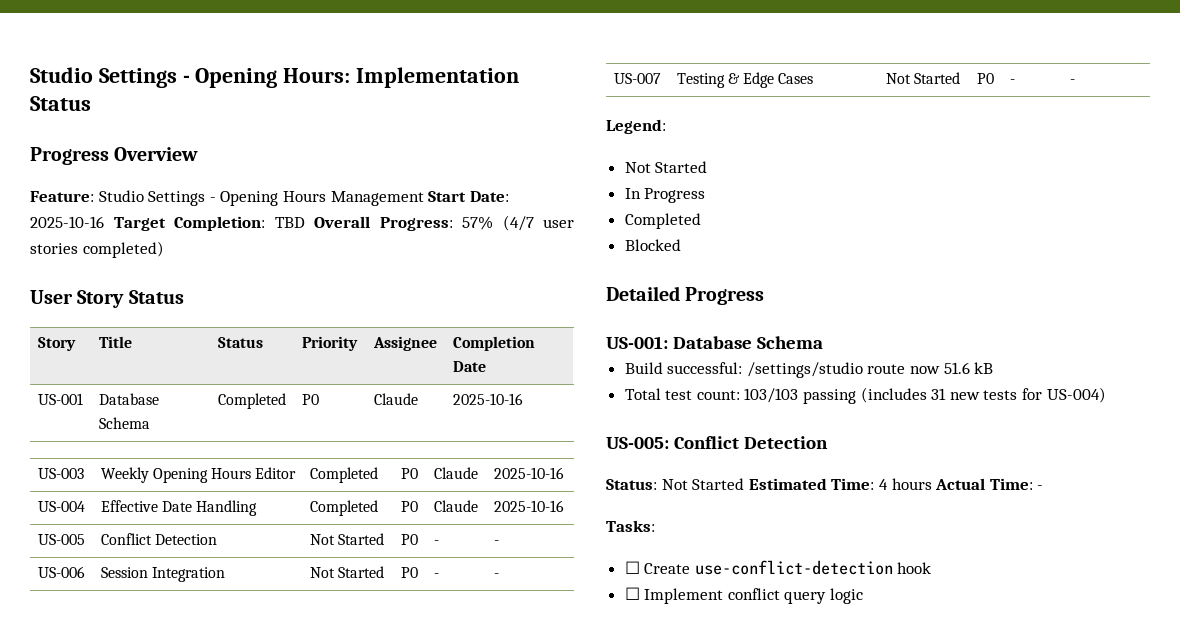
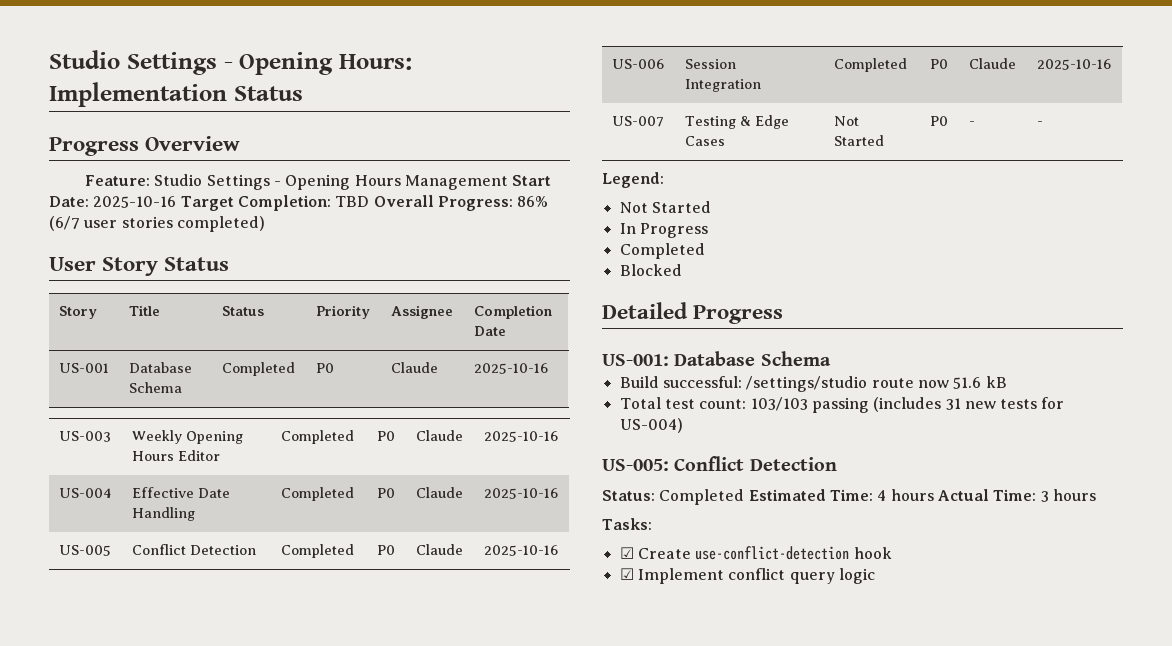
- Feature: Studio Settings - Opening Hours Management Start Date: 2025-10-16 Target Completion: TBD Overall Progress: 57% (4/7 user stories completed)
+ Feature: Studio Settings - Opening Hours Management Start Date: 2025-10-16 Target Completion: TBD Overall Progress: 86% (6/7 user stories completed)
- US-005 | Conflict Detection | Not Started | P0 | - | -
+ US-005 | Conflict Detection | Completed | P0 | Claude | 2025-10-16
- US-006 | Session Integration | Not Started | P0 | - | -
+ US-006 | Session Integration | Completed | P0 | Claude | 2025-10-16
- Status: Not Started Estimated Time: 4 hours Actual Time: -
+ Status: Completed Estimated Time: 4 hours Actual Time: 3 hours
- ☐ Create use-conflict-detection hook
+ ☑ Create use-conflict-detection hook
- ☐ Implement conflict query logic
+ ☑ Implement conflict query logic

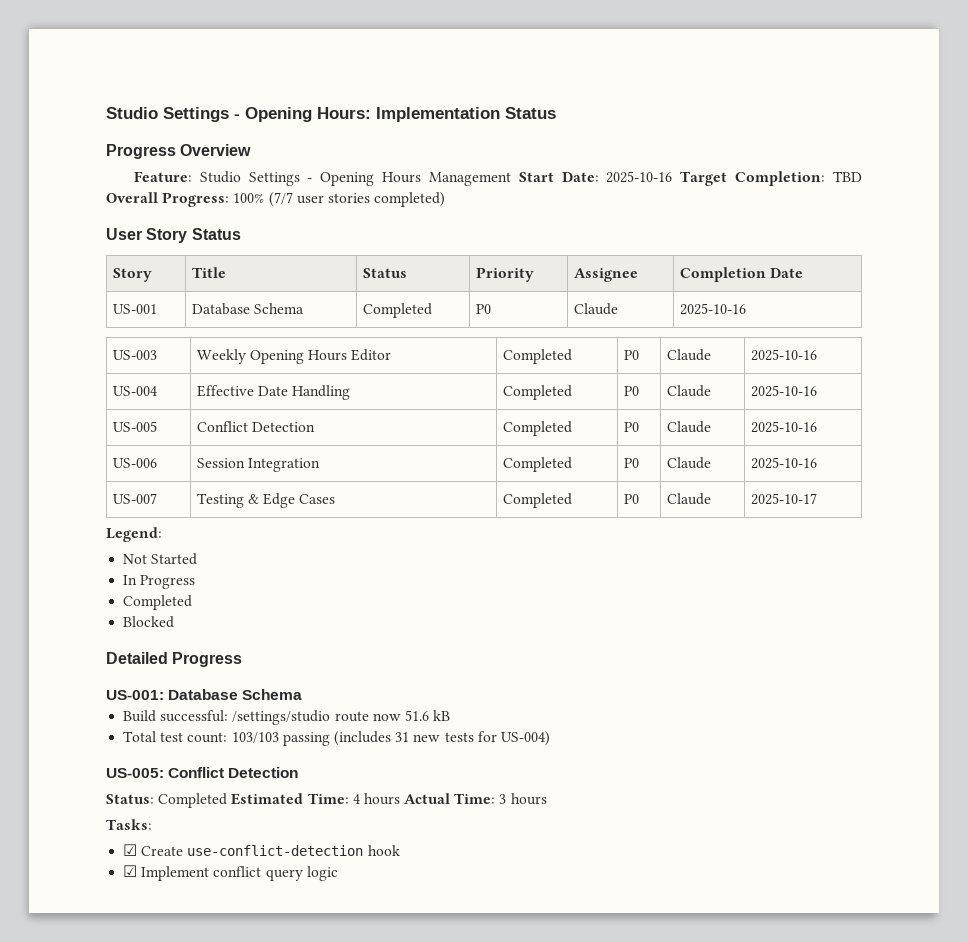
- Feature: Studio Settings - Opening Hours Management Start Date: 2025-10-16 Target Completion: TBD Overall Progress: 86% (6/7 user stories completed)
+ Feature: Studio Settings - Opening Hours Management Start Date: 2025-10-16 Target Completion: TBD Overall Progress: 100% (7/7 user stories completed)
- US-007 | Testing & Edge Cases | Not Started | P0 | - | -
+ US-007 | Testing & Edge Cases | Completed | P0 | Claude | 2025-10-17

